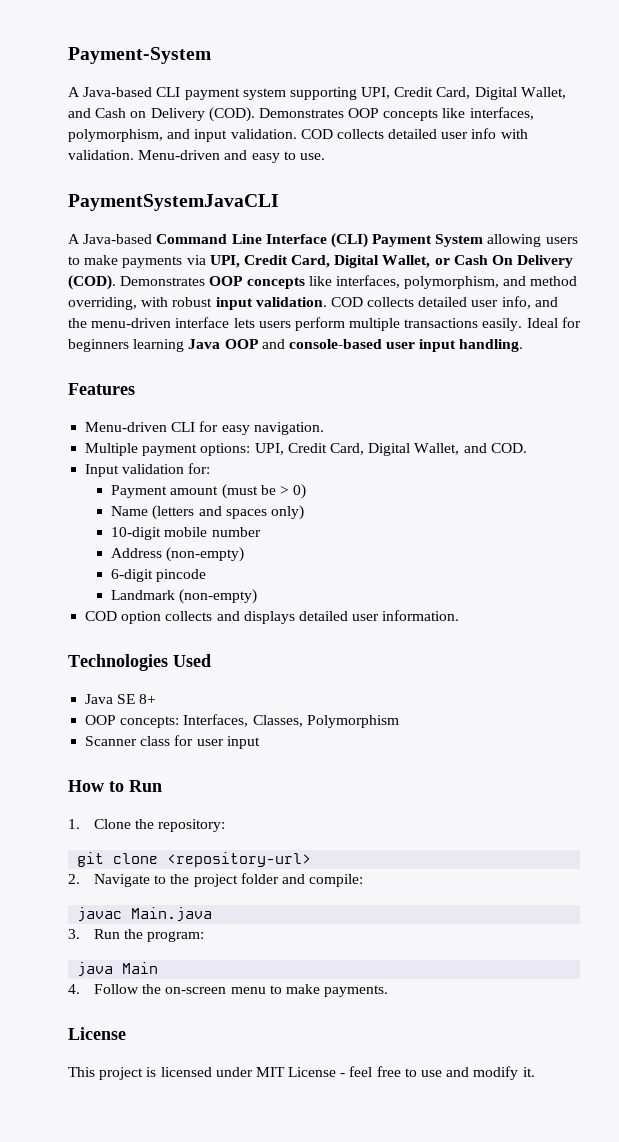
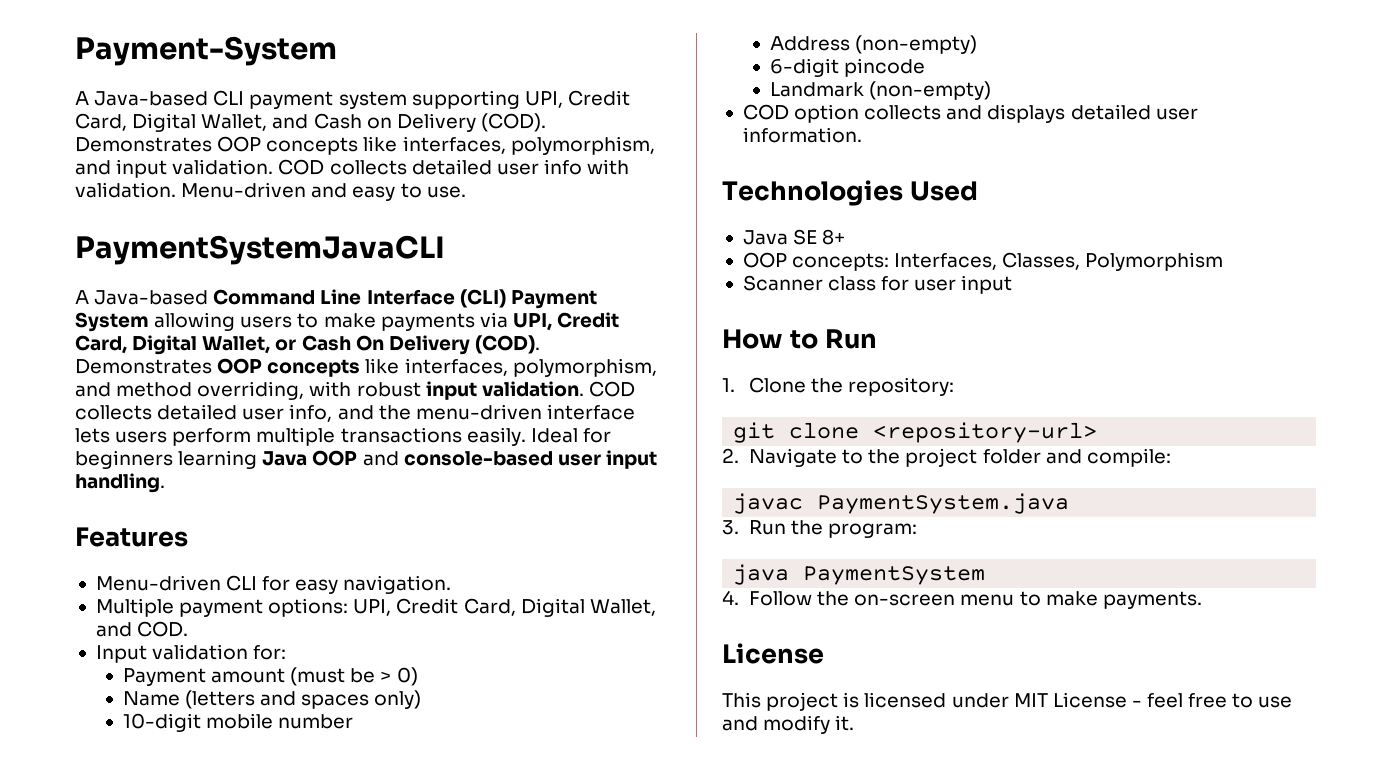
- javac Main.java
+ javac PaymentSystem.java
- java Main
+ java PaymentSystem

